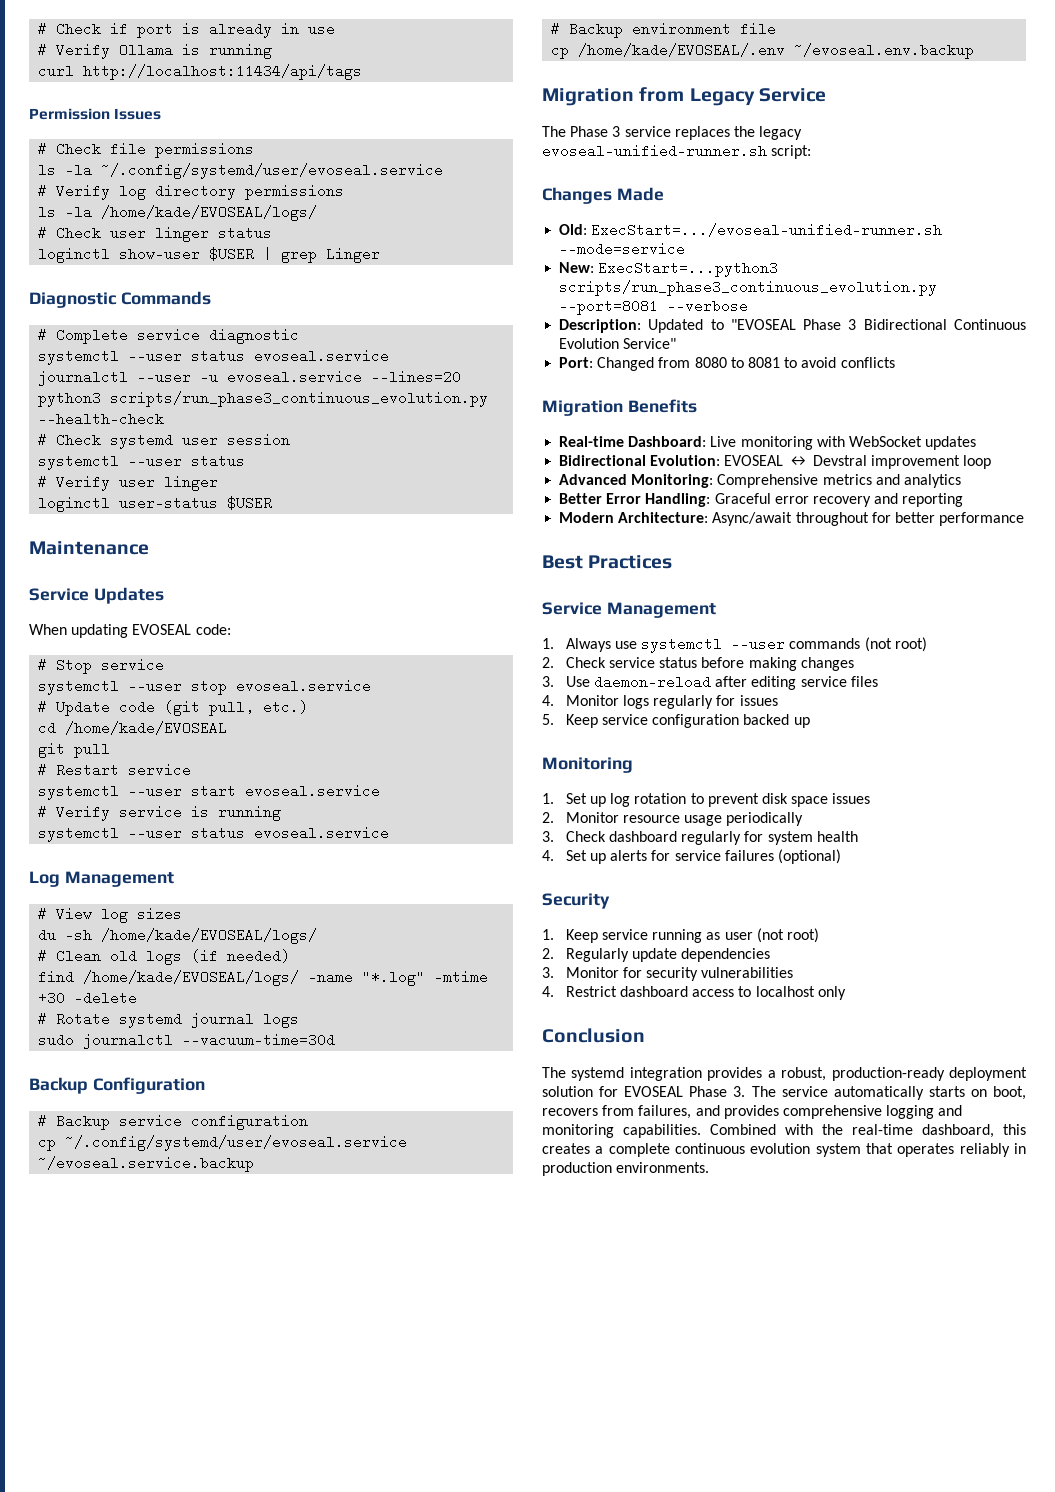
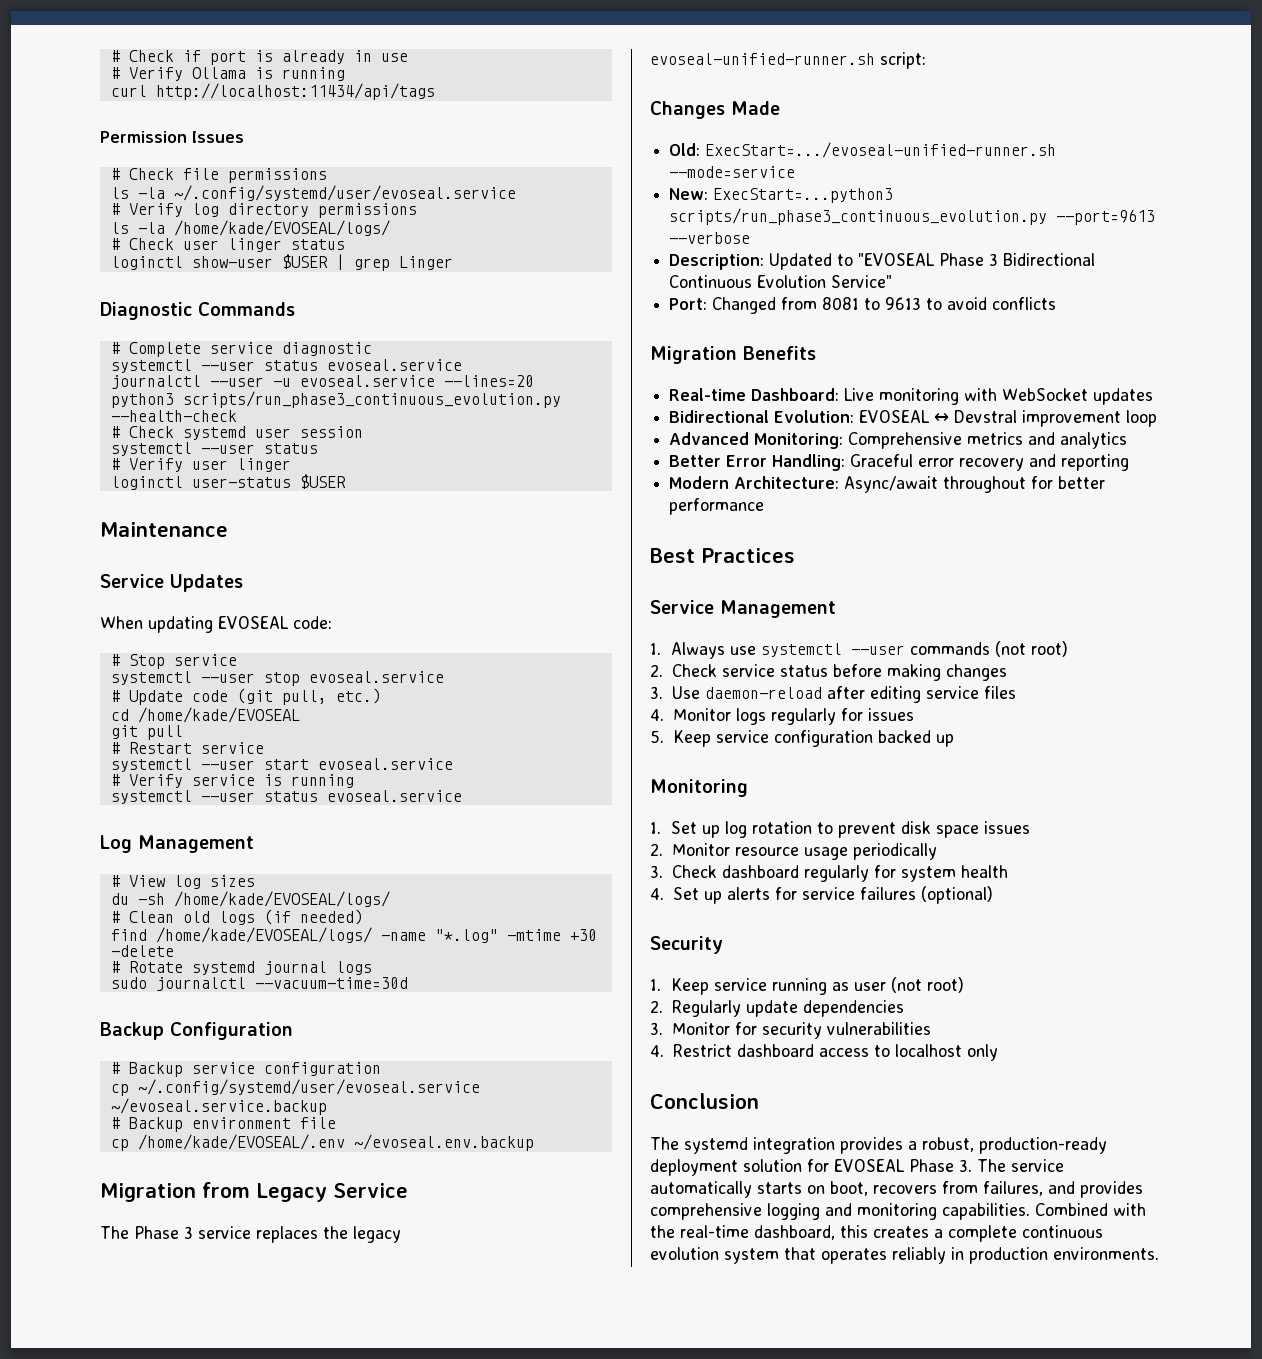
- New: ExecStart=...python3 scripts/run_phase3_continuous_evolution.py --port=8081 --verbose
+ New: ExecStart=...python3 scripts/run_phase3_continuous_evolution.py --port=9613 --verbose
- Port: Changed from 8080 to 8081 to avoid conflicts
+ Port: Changed from 8081 to 9613 to avoid conflicts

